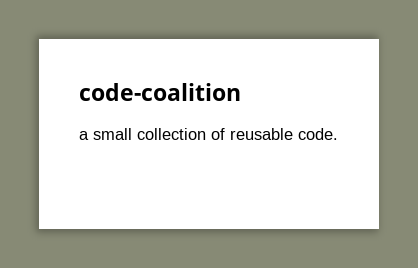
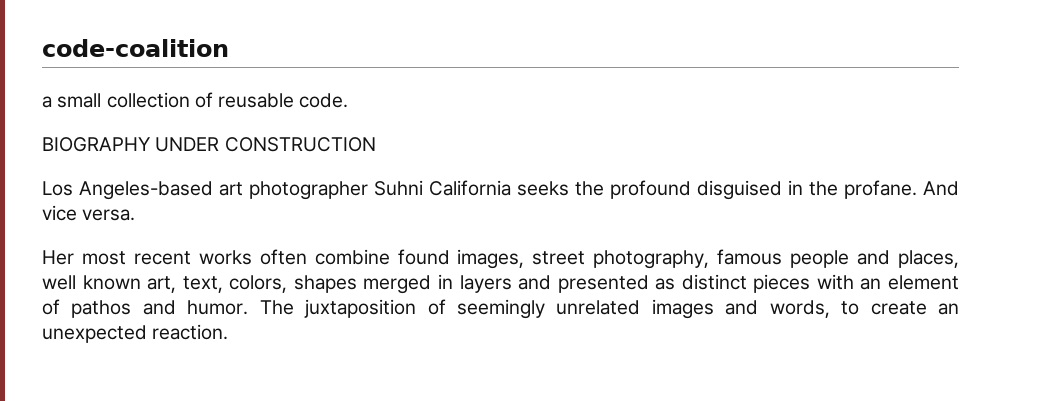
+ BIOGRAPHY UNDER CONSTRUCTION
+ Los Angeles-based art photographer Suhni California seeks the profound disguised in the profane. And vice versa.
+ Her most recent works often combine found images, street photography, famous people and places, well known art, text, colors, shapes merged in layers and presented as distinct pieces with an element of pathos and humor. The juxtaposition of seemingly unrelated images and words, to create an unexpected reaction.

